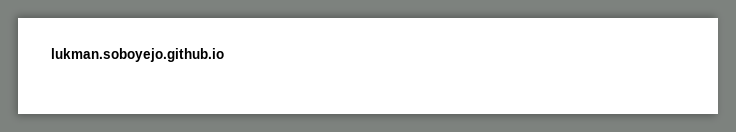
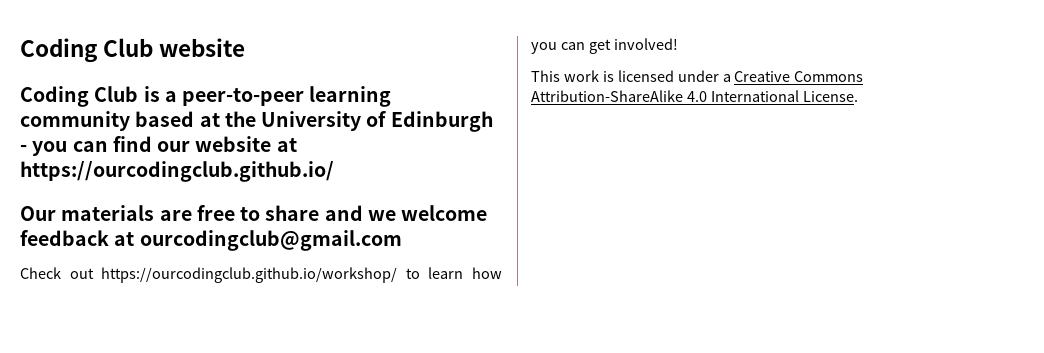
- lukman.soboyejo.github.io
+ Coding Club website
+ Coding Club is a peer-to-peer learning community based at the University of Edinburgh - you can find our website at https://ourcodingclub.github.io/
+ Our materials are free to share and we welcome feedback at ourcodingclub@gmail.com
+ Check out https://ourcodingclub.github.io/workshop/ to learn how you can get involved!
+ This work is licensed under a Creative Commons Attribution-ShareAlike 4.0 International License.

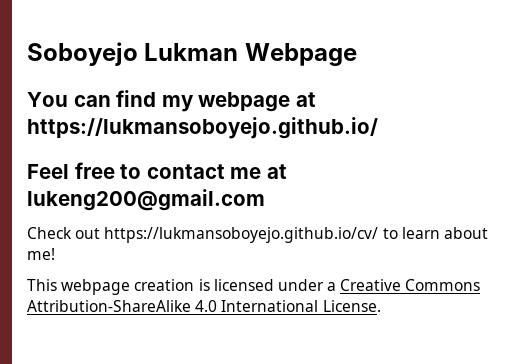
- Coding Club website
- Coding Club is a peer-to-peer learning community based at the University of Edinburgh - you can find our website at https://ourcodingclub.github.io/
- Our materials are free to share and we welcome feedback at ourcodingclub@gmail.com
+ Soboyejo Lukman Webpage
+ You can find my webpage at https://lukmansoboyejo.github.io/
+ Feel free to contact me at lukeng200@gmail.com
- Check out https://ourcodingclub.github.io/workshop/ to learn how you can get involved!
+ Check out https://lukmansoboyejo.github.io/cv/ to learn about me!
- This work is licensed under a Creative Commons Attribution-ShareAlike 4.0 International License.
+ This webpage creation is licensed under a Creative Commons Attribution-ShareAlike 4.0 International License.

